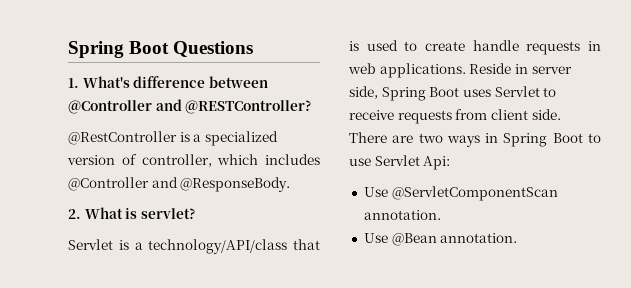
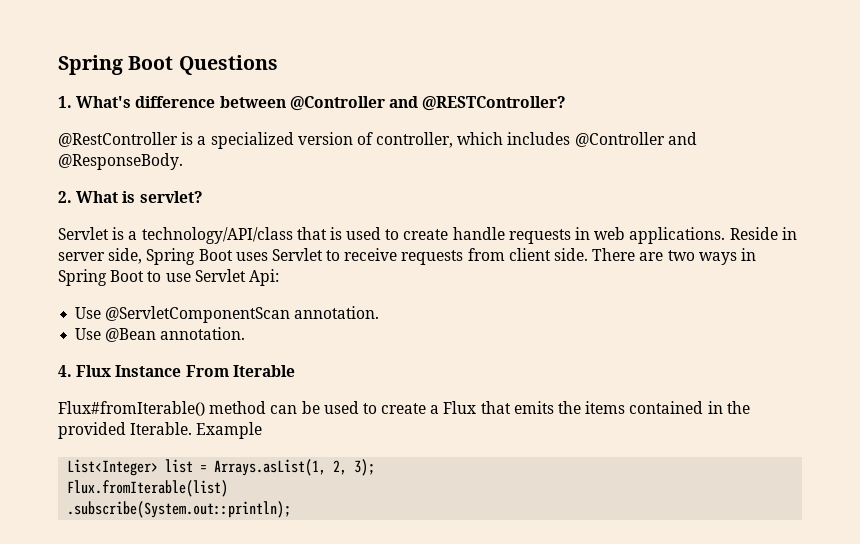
+ 4. Flux Instance From Iterable
+ Flux#fromIterable() method can be used to create a Flux that emits the items contained in the provided Iterable. Example
+ List<Integer> list = Arrays.asList(1, 2, 3);
+ Flux.fromIterable(list)
+ .subscribe(System.out::println);

